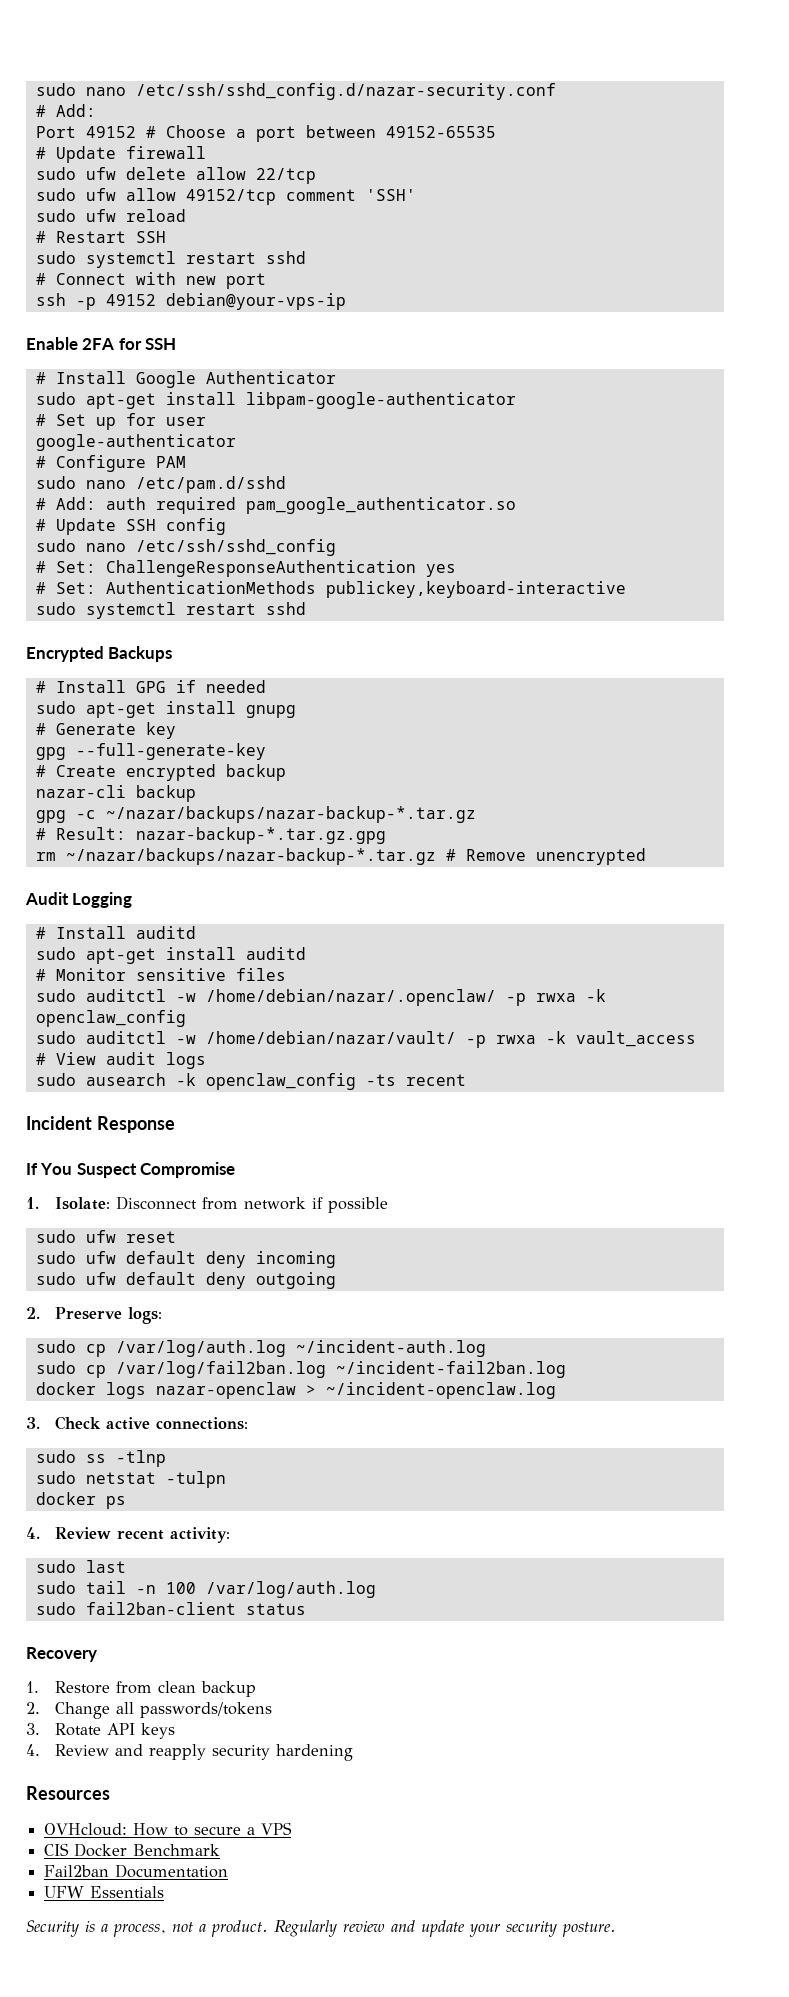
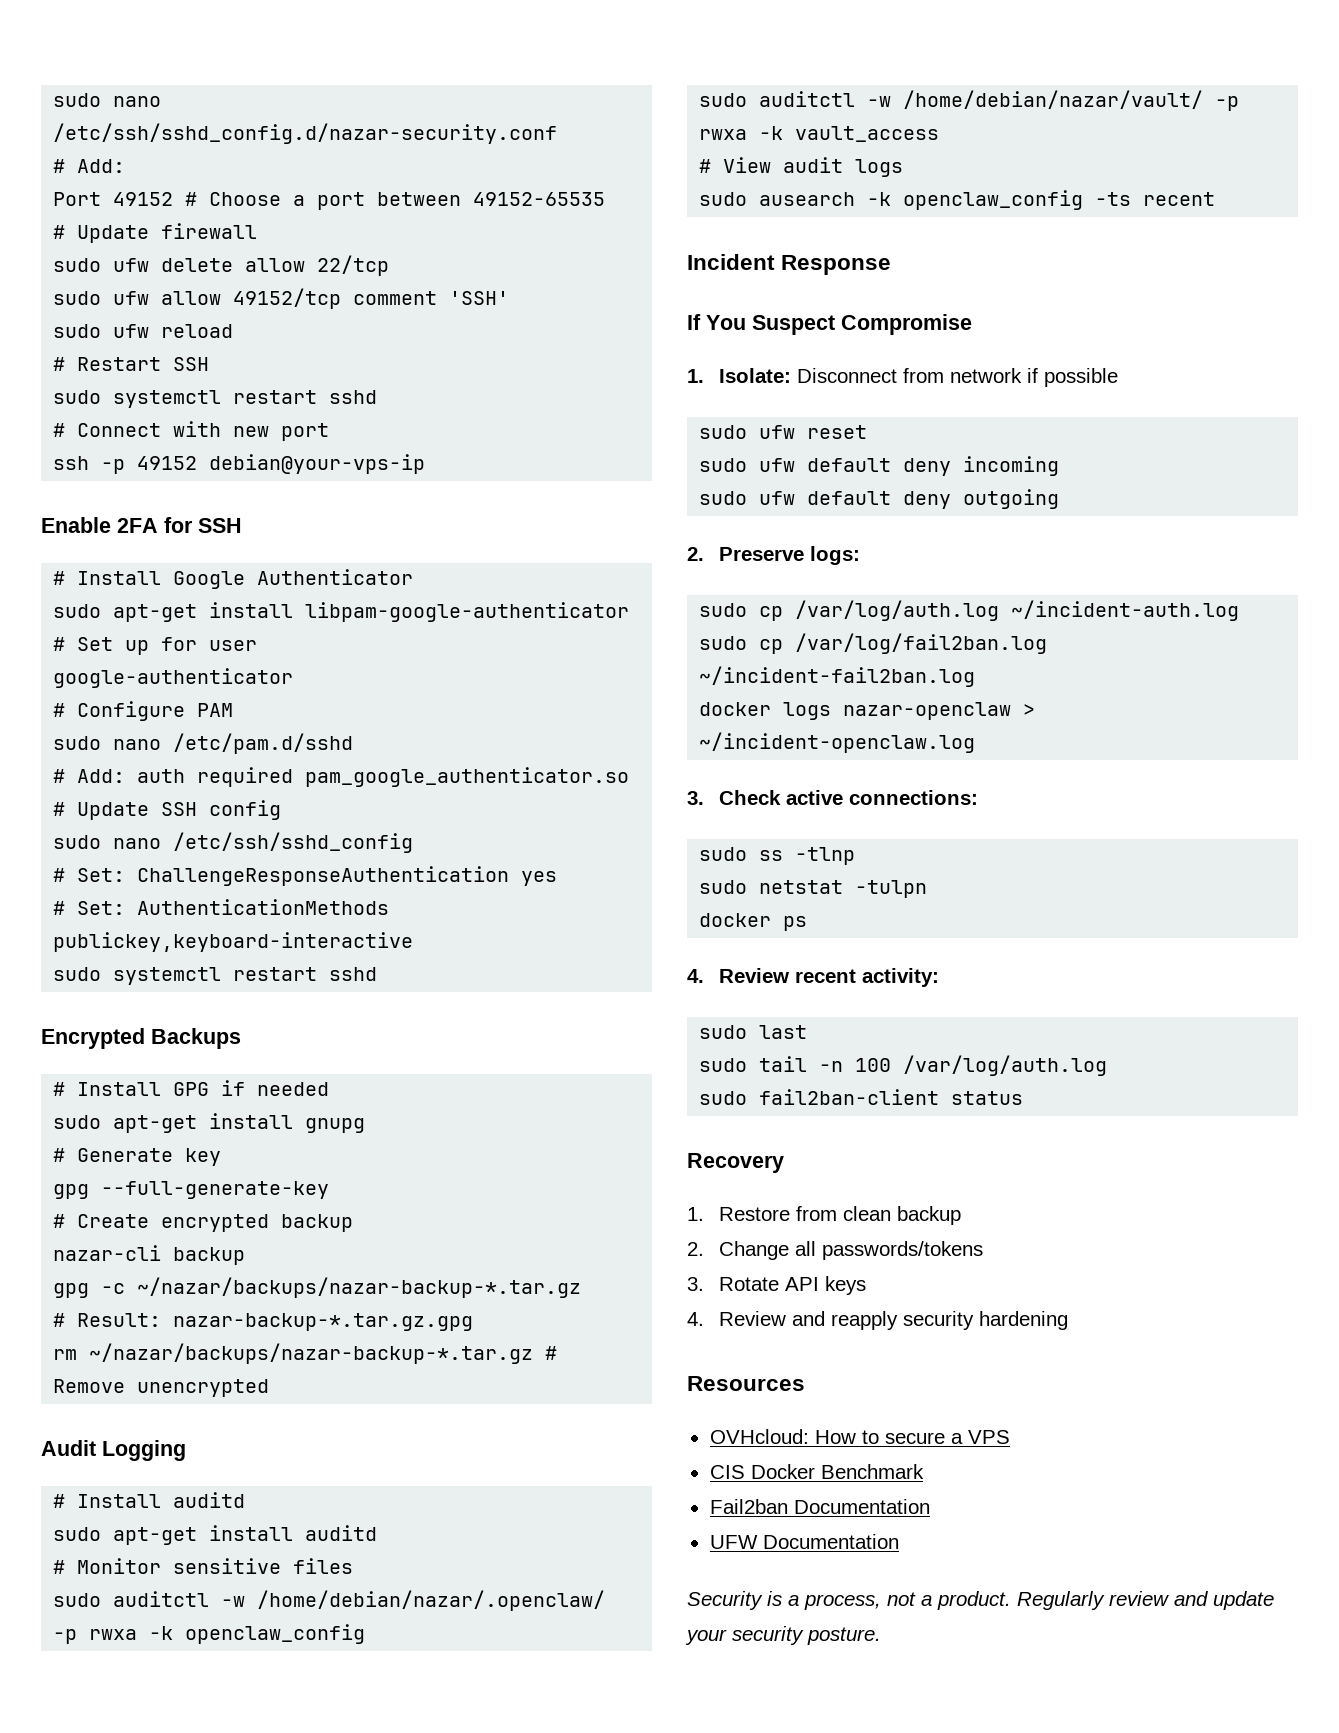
- UFW Essentials
+ UFW Documentation

